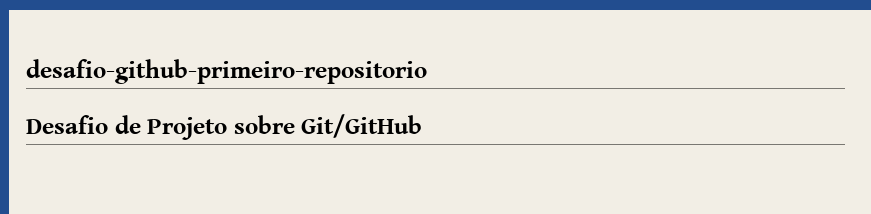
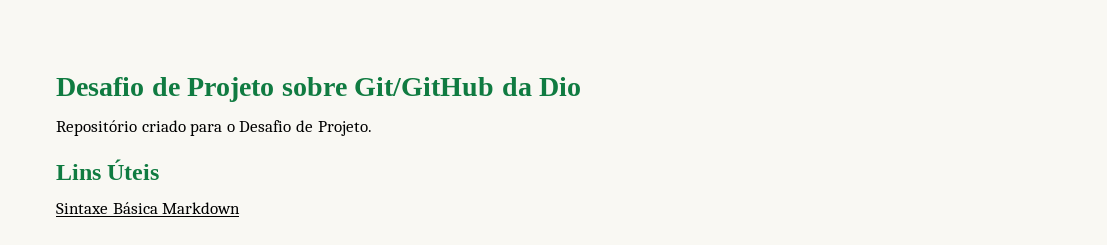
- desafio-github-primeiro-repositorio
- Desafio de Projeto sobre Git/GitHub
+ Desafio de Projeto sobre Git/GitHub da Dio
+ Repositório criado para o Desafio de Projeto.
+ Lins Úteis
+ Sintaxe Básica Markdown

